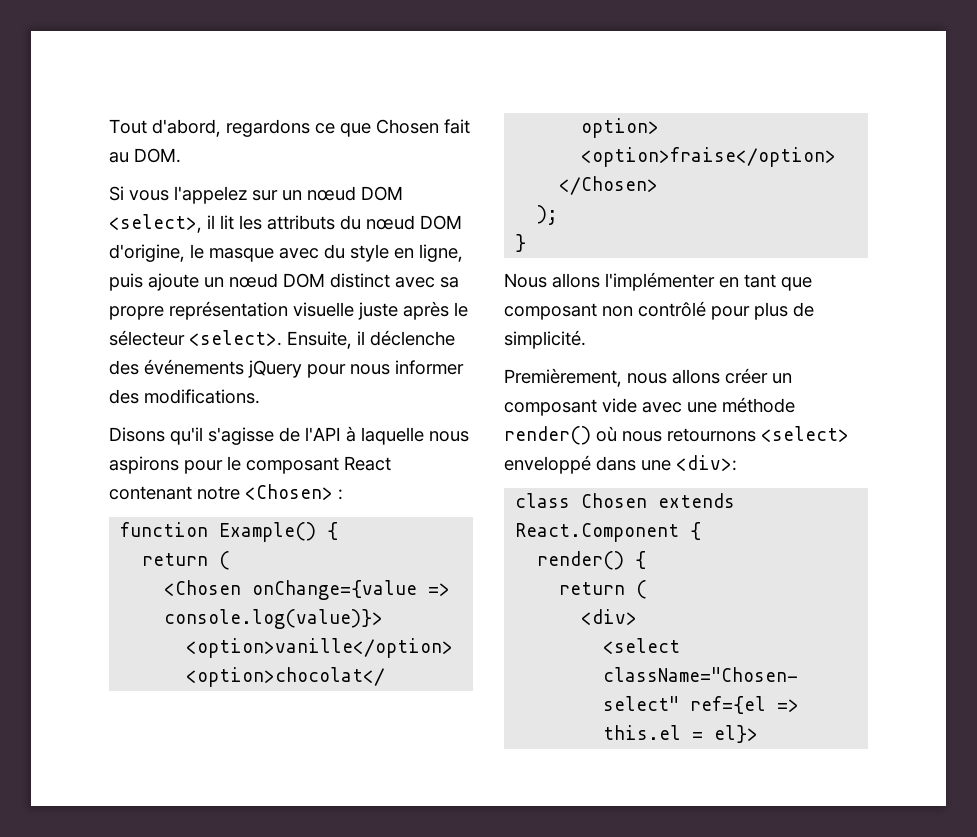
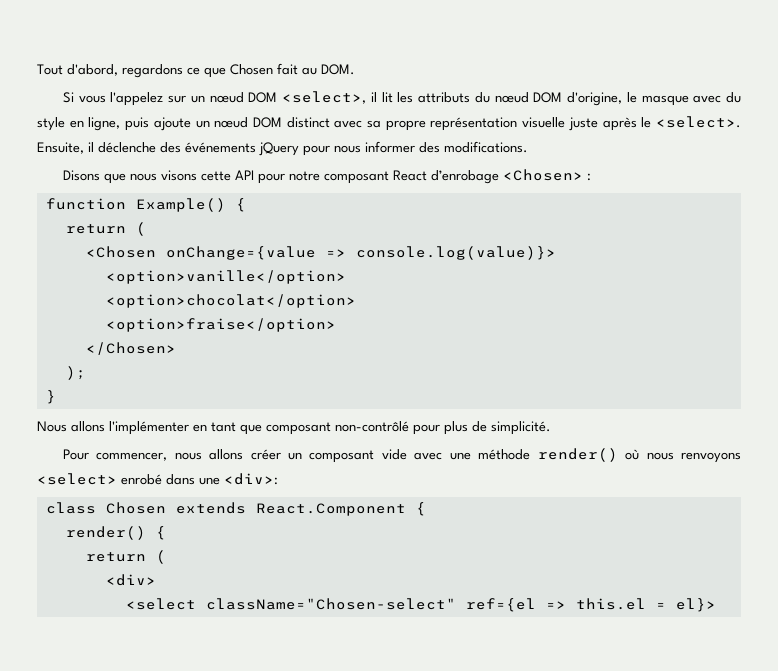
- Si vous l'appelez sur un nœud DOM <select>, il lit les attributs du nœud DOM d'origine, le masque avec du style en ligne, puis ajoute un nœud DOM distinct avec sa propre représentation visuelle juste après le sélecteur <select>.
+ Si vous l'appelez sur un nœud DOM <select>, il lit les attributs du nœud DOM d'origine, le masque avec du style en ligne, puis ajoute un nœud DOM distinct avec sa propre représentation visuelle juste après le <select>.
- Disons qu'il s'agisse de l'API à laquelle nous aspirons pour le composant React contenant notre <Chosen> :
+ Disons que nous visons cette API pour notre composant React d’enrobage <Chosen> :
- Nous allons l'implémenter en tant que composant non contrôlé pour plus de simplicité.
+ Nous allons l'implémenter en tant que composant non-contrôlé pour plus de simplicité.
- Premièrement, nous allons créer un composant vide avec une méthode render() où nous retournons <select> enveloppé dans une <div>:
+ Pour commencer, nous allons créer un composant vide avec une méthode render() où nous renvoyons <select> enrobé dans une <div>:

